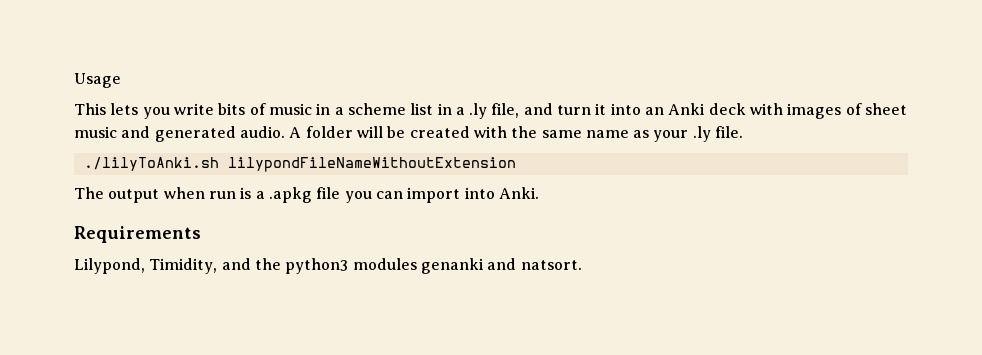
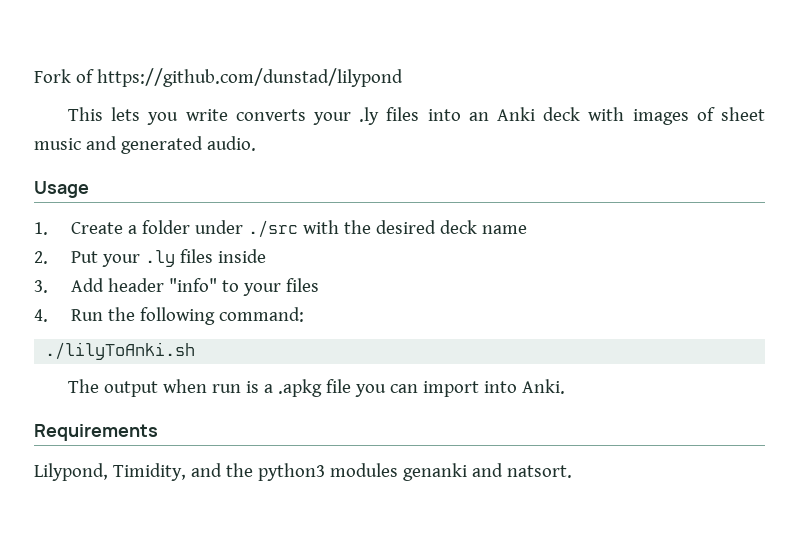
- Usage
+ Fork of https://github.com/dunstad/lilypond
- This lets you write bits of music in a scheme list in a .ly file, and turn it into an Anki deck with images of sheet music and generated audio. A folder will be created with the same name as your .ly file.
+ This lets you write converts your .ly files into an Anki deck with images of sheet music and generated audio.
+ Usage
+ 1. Create a folder under ./src with the desired deck name
+ 2. Put your .ly files inside
+ 3. Add header "info" to your files
+ 4. Run the following command:
- ./lilyToAnki.sh lilypondFileNameWithoutExtension
+ ./lilyToAnki.sh

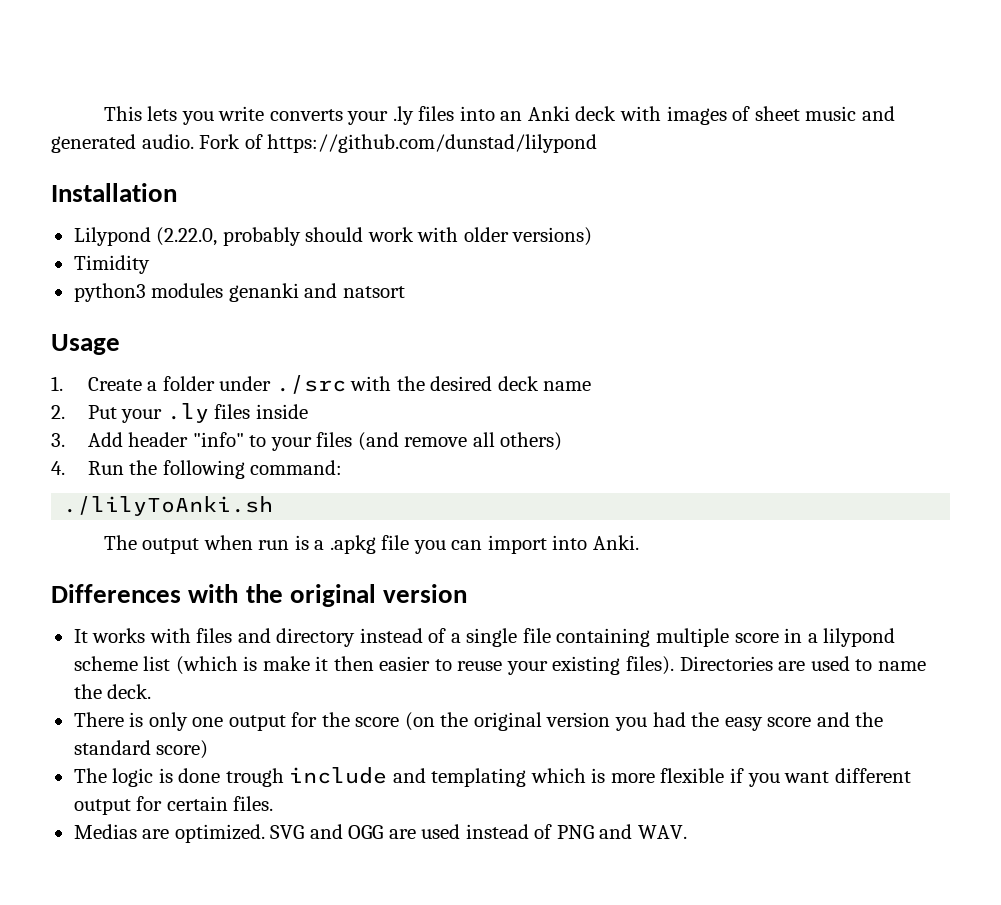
- Fork of https://github.com/dunstad/lilypond
+ Fork of https://github.com/dunstad/lilypond
+ Installation
+ Lilypond (2.22.0, probably should work with older versions)
+ Timidity
+ python3 modules genanki and natsort
- 3. Add header "info" to your files
+ 3. Add header "info" to your files (and remove all others)
- Requirements
- Lilypond, Timidity, and the python3 modules genanki and natsort.
+ Differences with the original version
+ It works with files and directory instead of a single file containing multiple score in a lilypond scheme list (which is make it then easier to reuse your existing files). Directories are used to name the deck.
+ There is only one output for the score (on the original version you had the easy score and the standard score)
+ The logic is done trough include and templating which is more flexible if you want different output for certain files.
+ Medias are optimized. SVG and OGG are used instead of PNG and WAV.

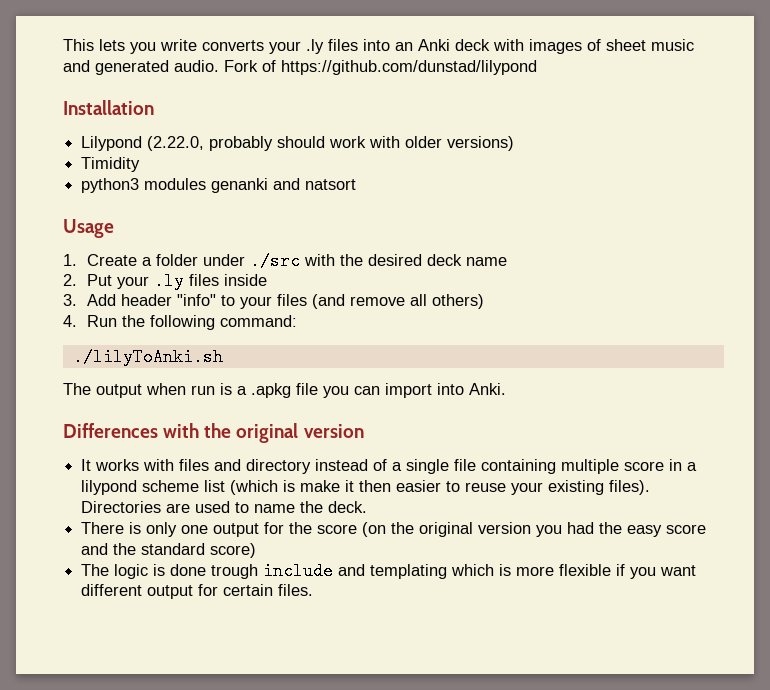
- Medias are optimized. SVG and OGG are used instead of PNG and WAV.

